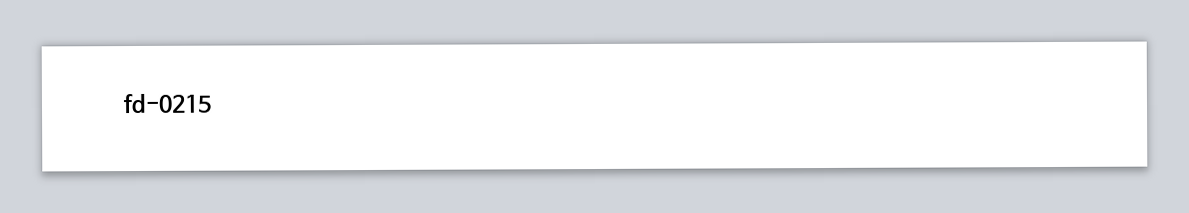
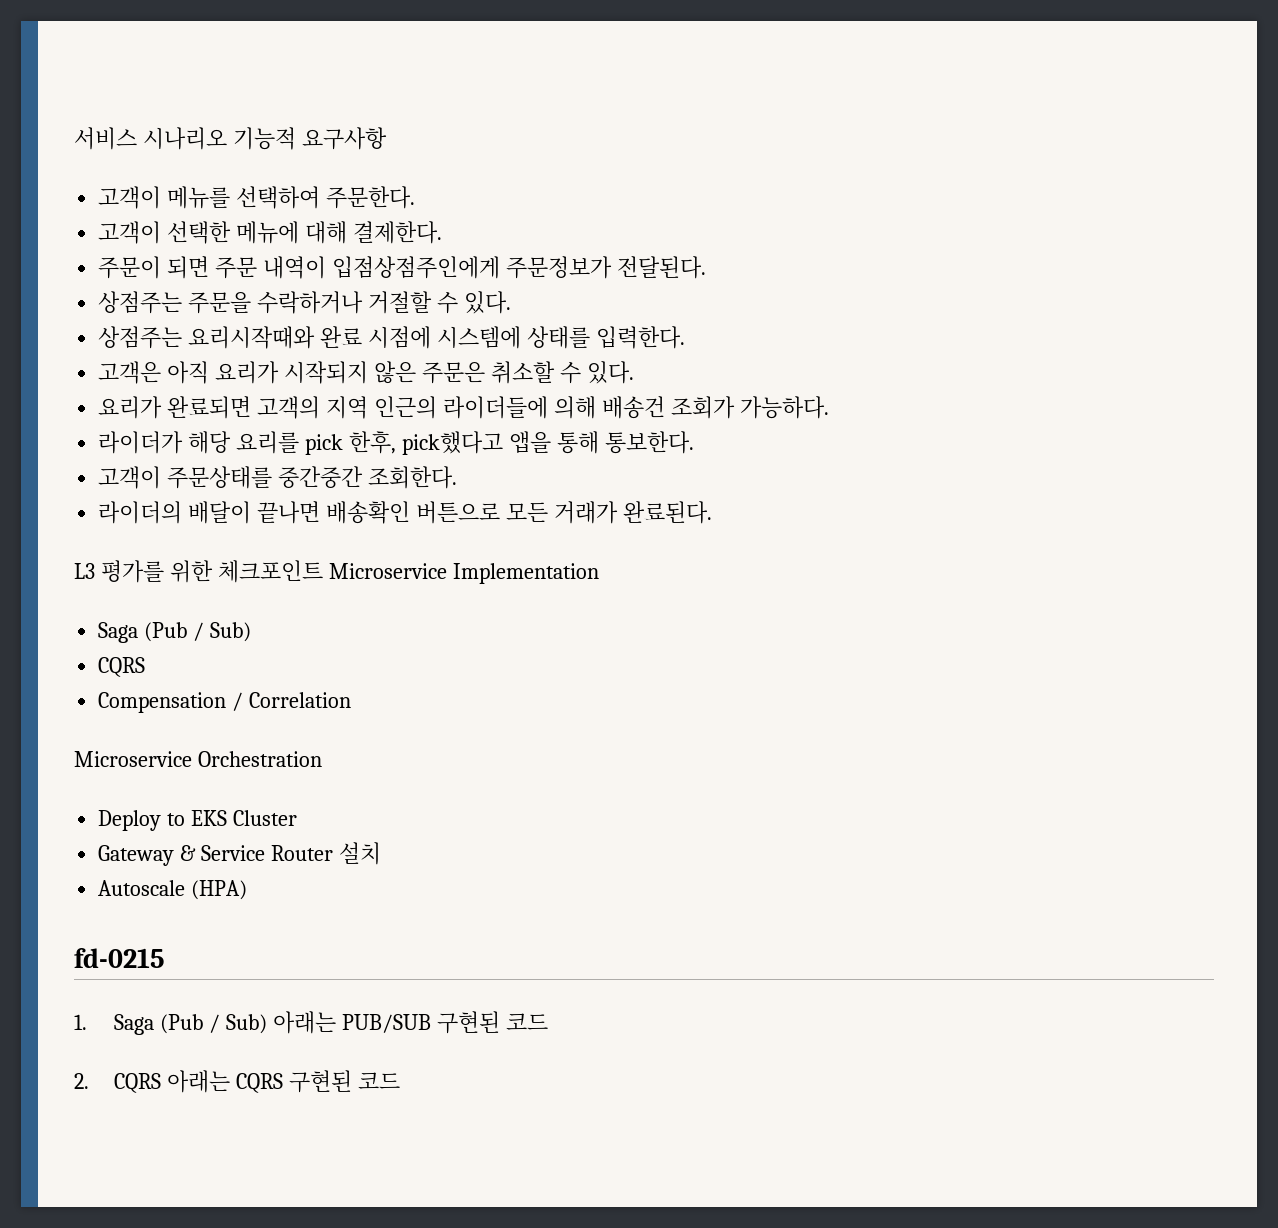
+ 서비스 시나리오 기능적 요구사항
+ 고객이 메뉴를 선택하여 주문한다.
+ 고객이 선택한 메뉴에 대해 결제한다.
+ 주문이 되면 주문 내역이 입점상점주인에게 주문정보가 전달된다.
+ 상점주는 주문을 수락하거나 거절할 수 있다.
+ 상점주는 요리시작때와 완료 시점에 시스템에 상태를 입력한다.
+ 고객은 아직 요리가 시작되지 않은 주문은 취소할 수 있다.
+ 요리가 완료되면 고객의 지역 인근의 라이더들에 의해 배송건 조회가 가능하다.
+ 라이더가 해당 요리를 pick 한후, pick했다고 앱을 통해 통보한다.
+ 고객이 주문상태를 중간중간 조회한다.
+ 라이더의 배달이 끝나면 배송확인 버튼으로 모든 거래가 완료된다.
+ L3 평가를 위한 체크포인트 Microservice Implementation
+ Saga (Pub / Sub)
+ CQRS
+ Compensation / Correlation
+ Microservice Orchestration
+ Deploy to EKS Cluster
+ Gateway & Service Router 설치
+ Autoscale (HPA)
  fd-0215
+ 1. Saga (Pub / Sub) 아래는 PUB/SUB 구현된 코드
+ 2. CQRS 아래는 CQRS 구현된 코드

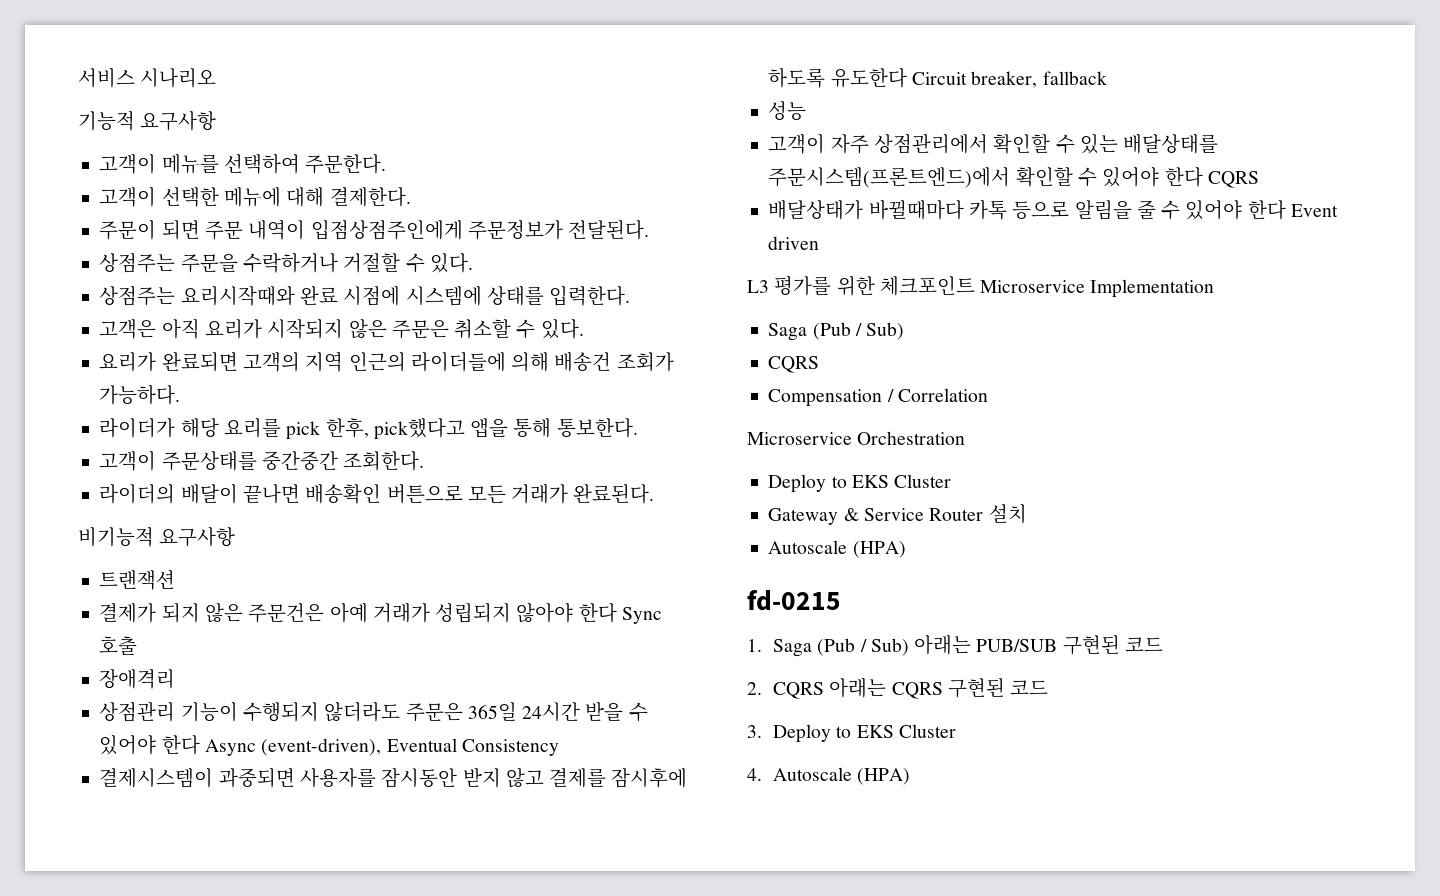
- 서비스 시나리오 기능적 요구사항
+ 서비스 시나리오
+ 기능적 요구사항
+ 비기능적 요구사항
+ 트랜잭션
+ 결제가 되지 않은 주문건은 아예 거래가 성립되지 않아야 한다 Sync 호출
+ 장애격리
+ 상점관리 기능이 수행되지 않더라도 주문은 365일 24시간 받을 수 있어야 한다 Async (event-driven), Eventual Consistency
+ 결제시스템이 과중되면 사용자를 잠시동안 받지 않고 결제를 잠시후에 하도록 유도한다 Circuit breaker, fallback
+ 성능
+ 고객이 자주 상점관리에서 확인할 수 있는 배달상태를 주문시스템(프론트엔드)에서 확인할 수 있어야 한다 CQRS
+ 배달상태가 바뀔때마다 카톡 등으로 알림을 줄 수 있어야 한다 Event driven
+ 3. Deploy to EKS Cluster
+ 4. Autoscale (HPA)

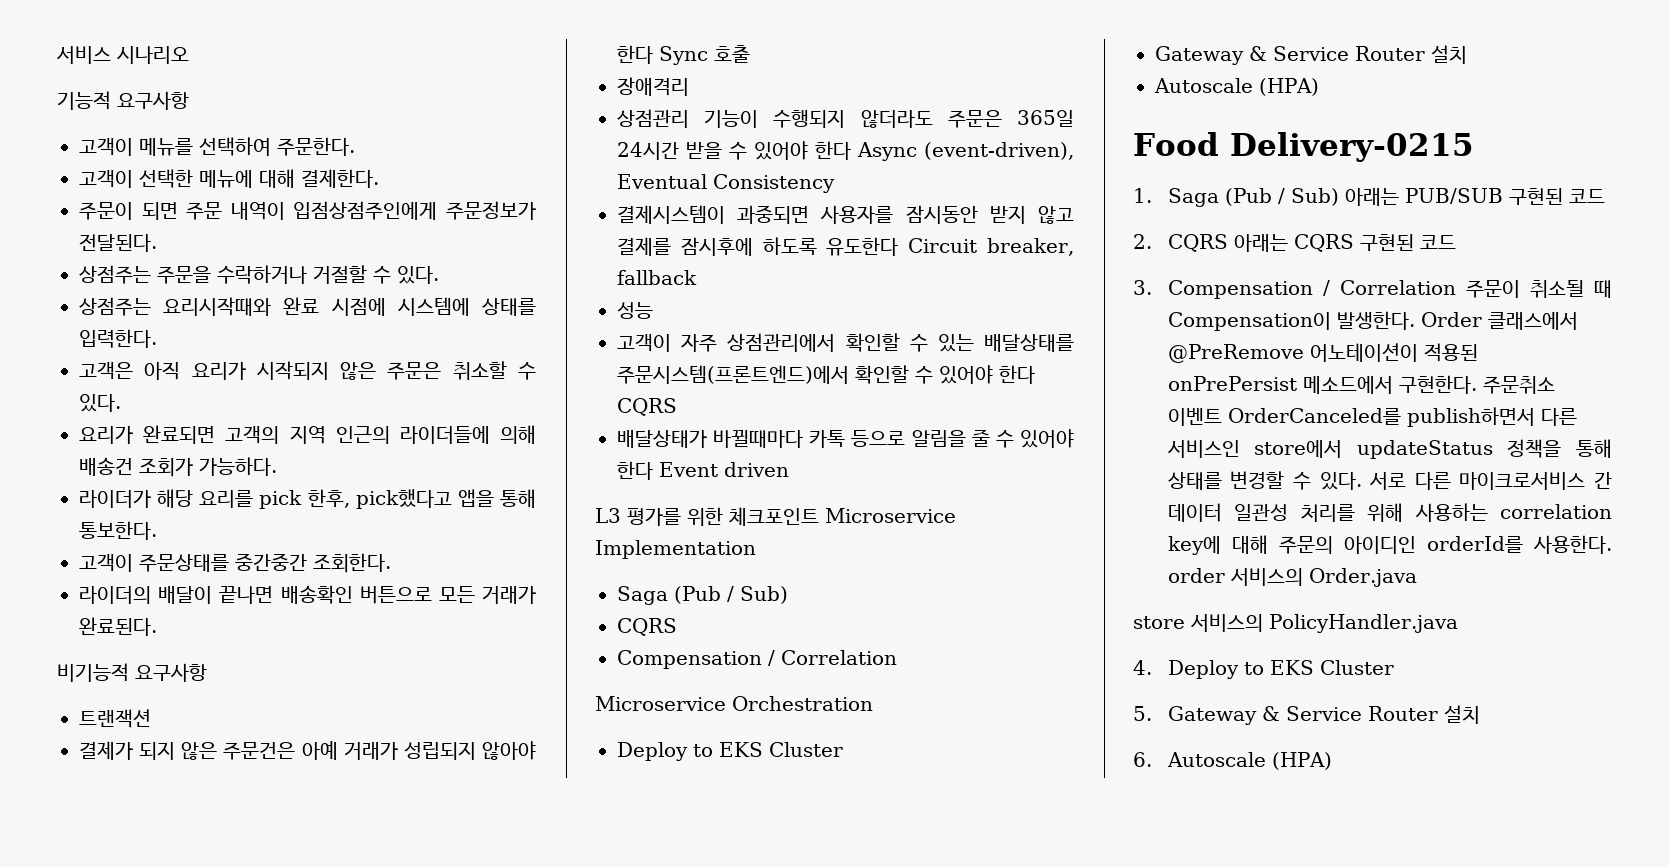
- fd-0215
+ Food Delivery-0215
- 3. Deploy to EKS Cluster
- 4. Autoscale (HPA)
+ 3. Compensation / Correlation 주문이 취소될 때 Compensation이 발생한다. Order 클래스에서 @PreRemove 어노테이션이 적용된 onPrePersist 메소드에서 구현한다. 주문취소 이벤트 OrderCanceled를 publish하면서 다른 서비스인 store에서 updateStatus 정책을 통해 상태를 변경할 수 있다. 서로 다른 마이크로서비스 간 데이터 일관성 처리를 위해 사용하는 correlation key에 대해 주문의 아이디인 orderId를 사용한다. order 서비스의 Order.java
+ store 서비스의 PolicyHandler.java
+ 4. Deploy to EKS Cluster
+ 5. Gateway & Service Router 설치
+ 6. Autoscale (HPA)

